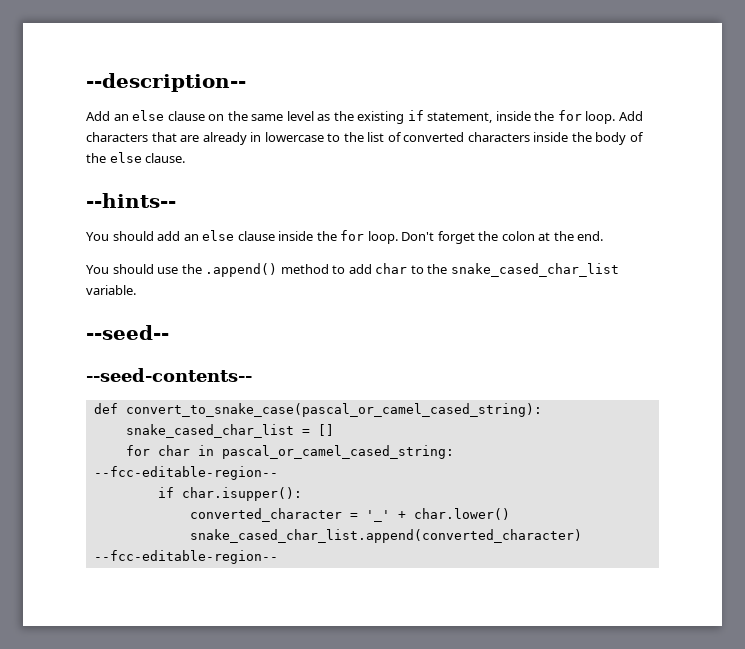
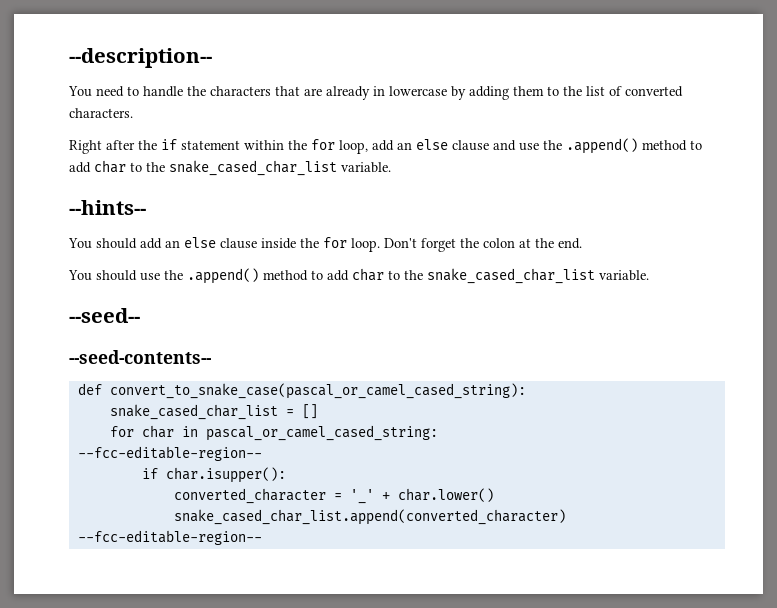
- Add an else clause on the same level as the existing if statement, inside the for loop. Add characters that are already in lowercase to the list of converted characters inside the body of the else clause.
+ You need to handle the characters that are already in lowercase by adding them to the list of converted characters.
+ Right after the if statement within the for loop, add an else clause and use the .append() method to add char to the snake_cased_char_list variable.

